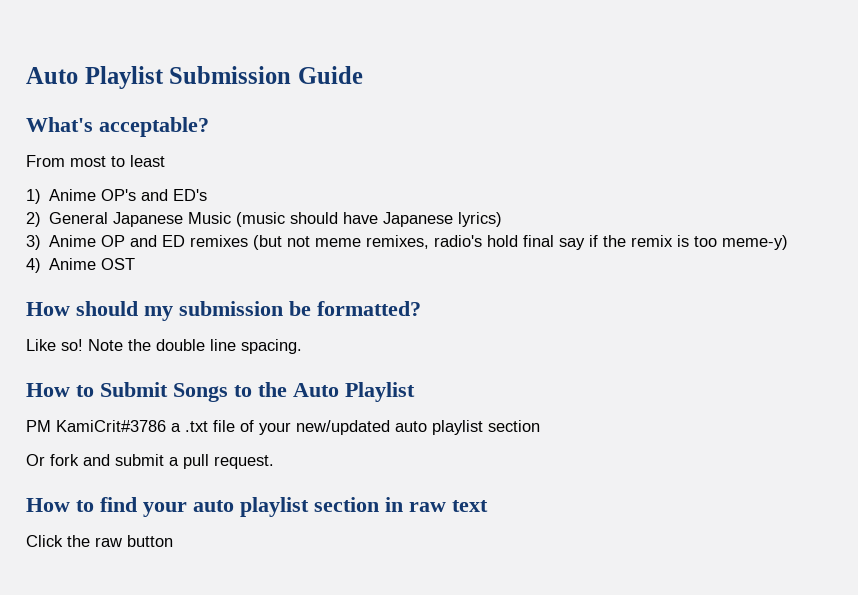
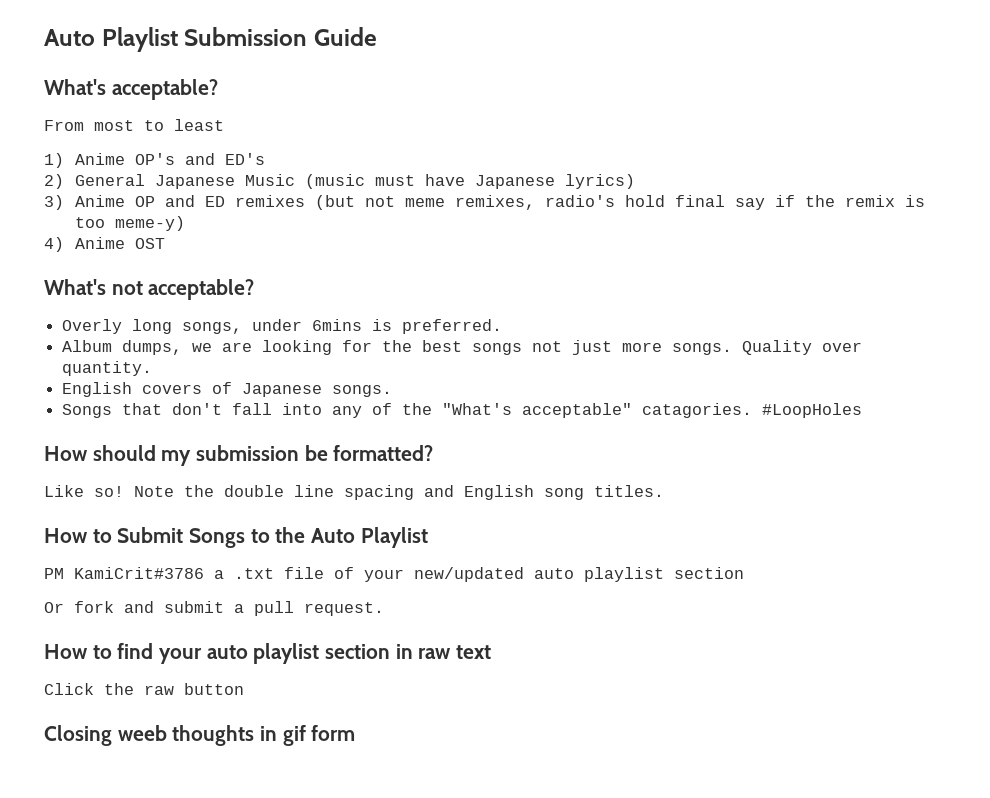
- 2) General Japanese Music (music should have Japanese lyrics)
+ 2) General Japanese Music (music must have Japanese lyrics)
+ What's not acceptable?
+ Overly long songs, under 6mins is preferred.
+ Album dumps, we are looking for the best songs not just more songs. Quality over quantity.
+ English covers of Japanese songs.
+ Songs that don't fall into any of the "What's acceptable" catagories. #LoopHoles
- Note the double line spacing.
+ Note the double line spacing and English song titles.
+ Closing weeb thoughts in gif form

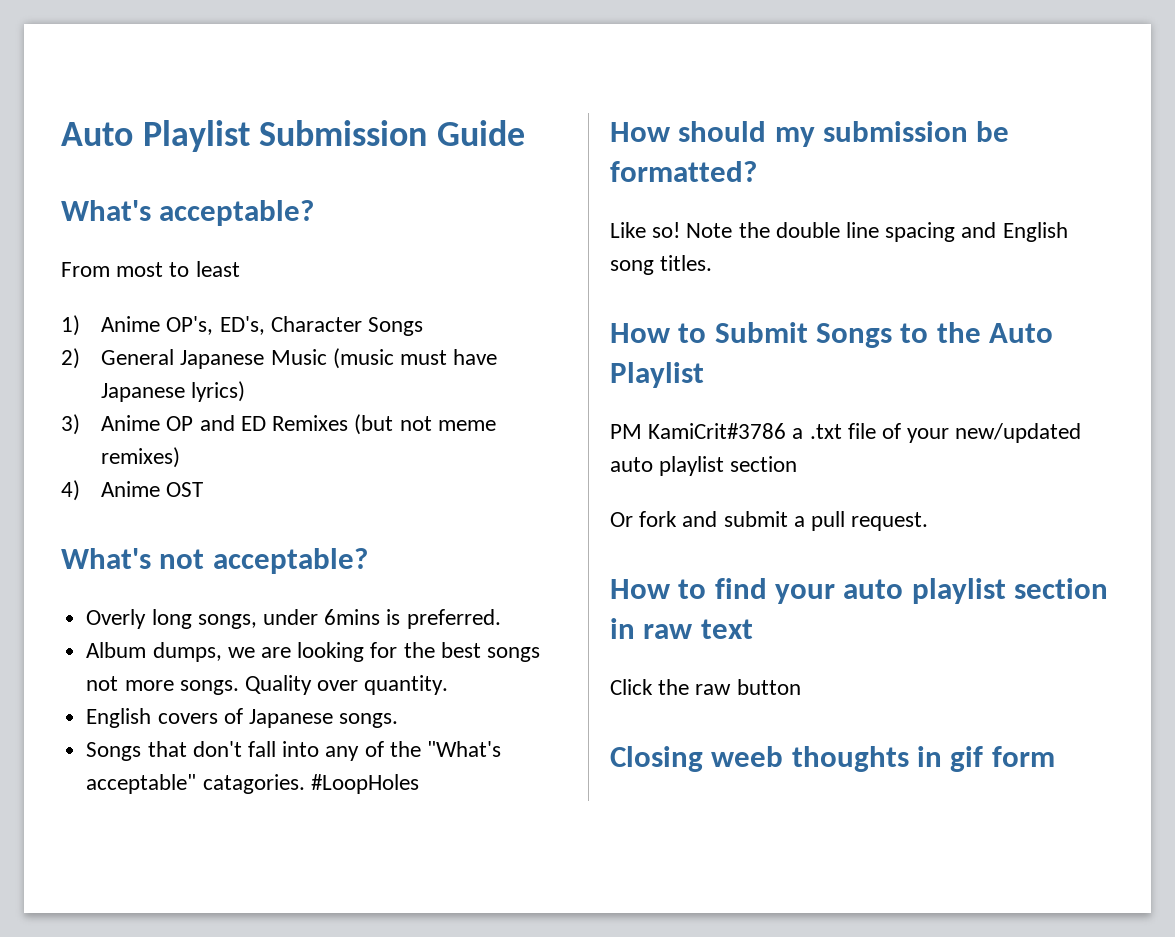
- 1) Anime OP's and ED's
+ 1) Anime OP's, ED's, Character Songs
- 3) Anime OP and ED remixes (but not meme remixes, radio's hold final say if the remix is too meme-y)
+ 3) Anime OP and ED Remixes (but not meme remixes)
- Album dumps, we are looking for the best songs not just more songs.
+ Album dumps, we are looking for the best songs not more songs.

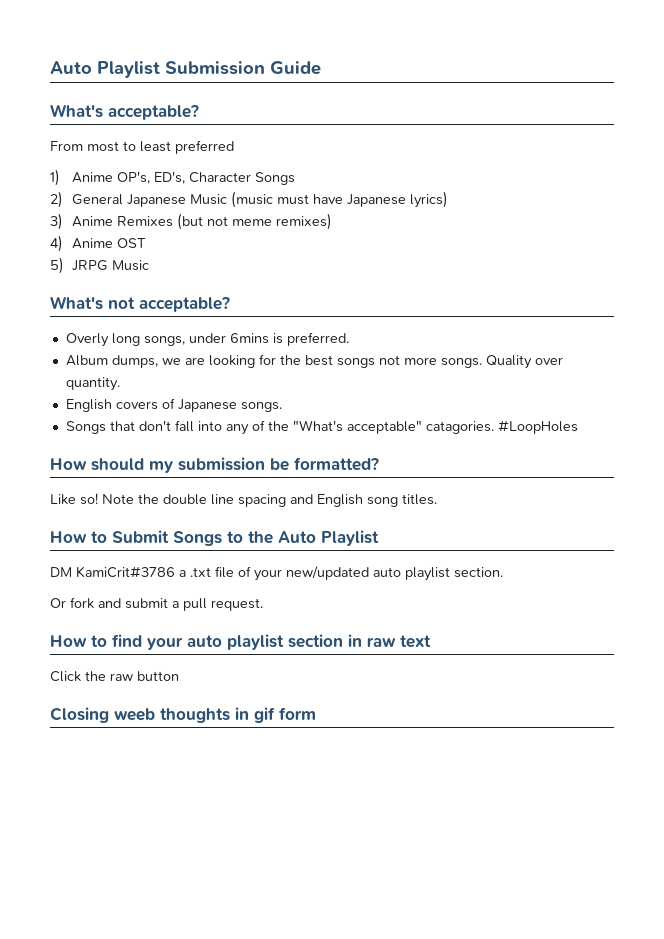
- From most to least
+ From most to least preferred
- 3) Anime OP and ED Remixes (but not meme remixes)
+ 3) Anime Remixes (but not meme remixes)
+ 5) JRPG Music
- PM KamiCrit#3786 a .txt file of your new/updated auto playlist section
+ DM KamiCrit#3786 a .txt file of your new/updated auto playlist section.

